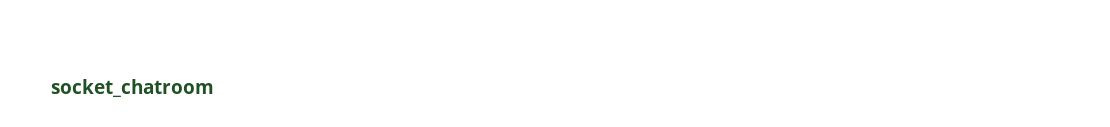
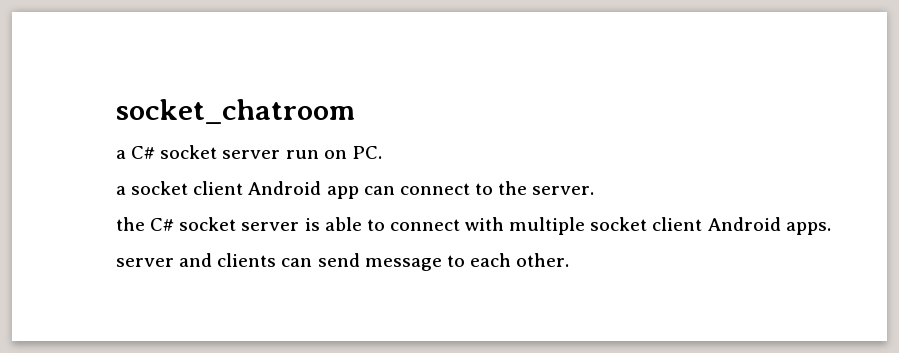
+ a C# socket server run on PC.
+ a socket client Android app can connect to the server.
+ the C# socket server is able to connect with multiple socket client Android apps.
+ server and clients can send message to each other.

